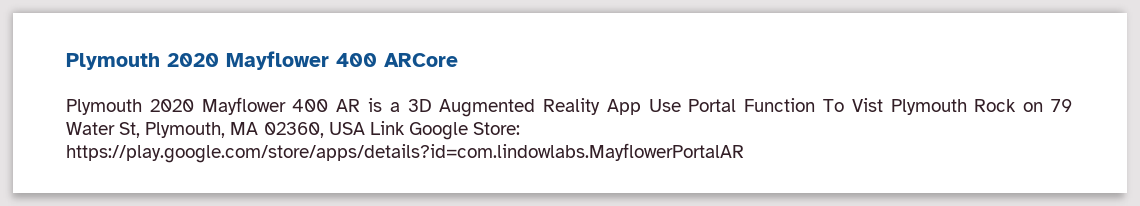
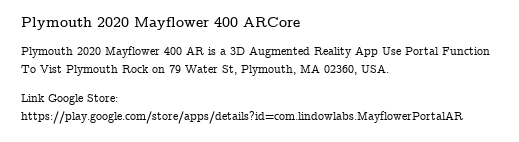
- Plymouth 2020 Mayflower 400 AR is a 3D Augmented Reality App Use Portal Function To Vist Plymouth Rock on 79 Water St, Plymouth, MA 02360, USA Link Google Store: https://play.google.com/store/apps/details?id=com.lindowlabs.MayflowerPortalAR
+ Plymouth 2020 Mayflower 400 AR is a 3D Augmented Reality App Use Portal Function To Vist Plymouth Rock on 79 Water St, Plymouth, MA 02360, USA.
+ Link Google Store: https://play.google.com/store/apps/details?id=com.lindowlabs.MayflowerPortalAR

